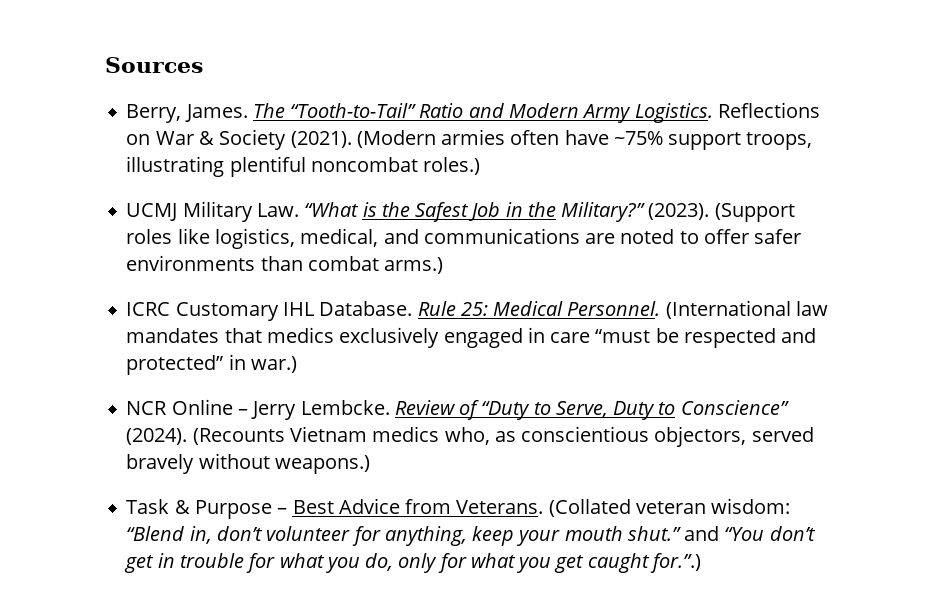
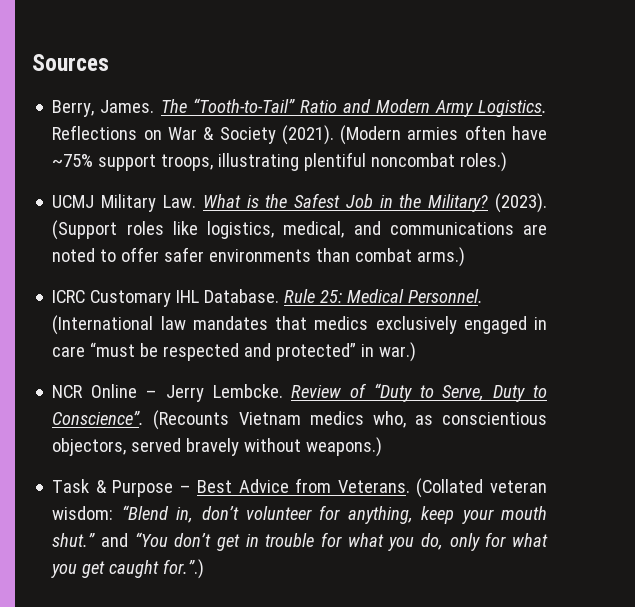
- UCMJ Military Law. “What is the Safest Job in the Military?”
+ UCMJ Military Law. What is the Safest Job in the Military?
- Review of “Duty to Serve, Duty to Conscience” (2024).
+ Review of “Duty to Serve, Duty to Conscience”.

